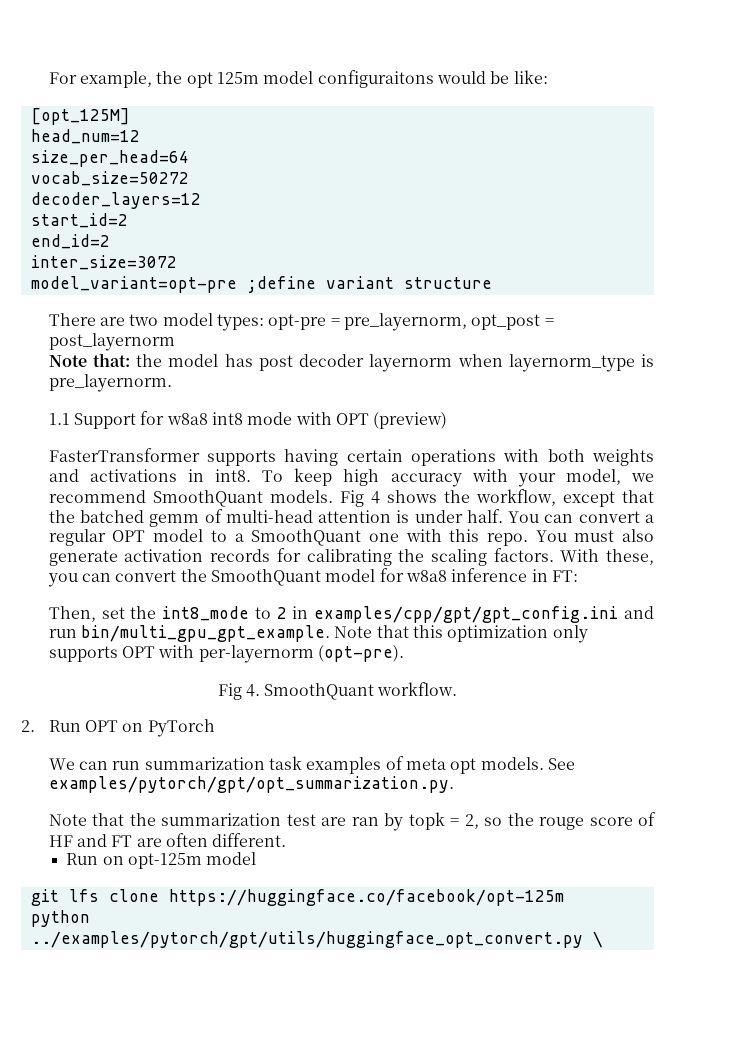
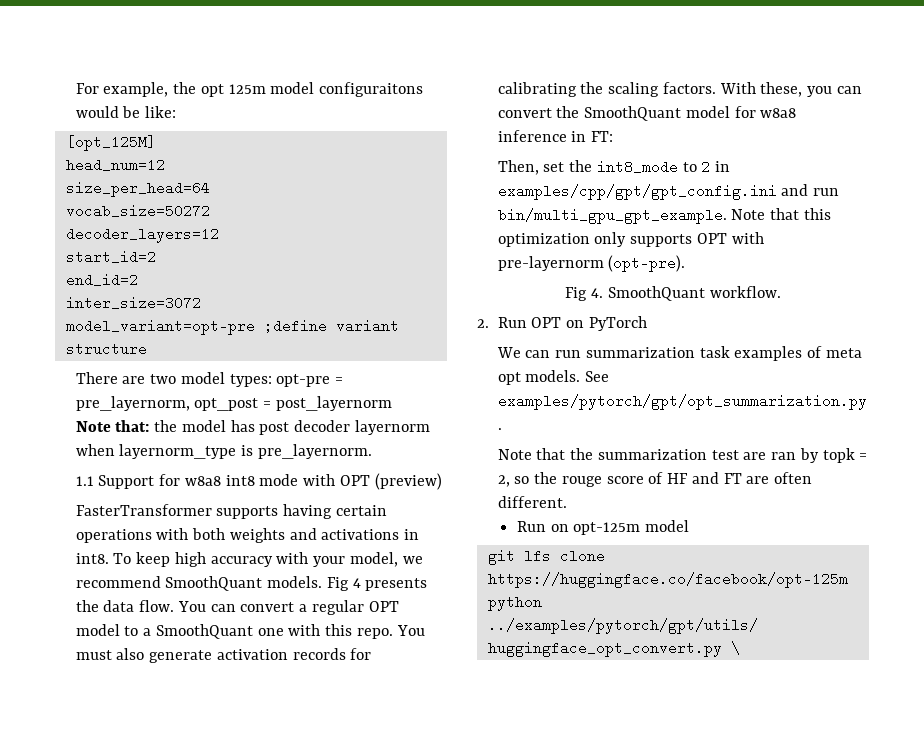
- Fig 4 shows the workflow, except that the batched gemm of multi-head attention is under half.
+ Fig 4 presents the data flow.
- Note that this optimization only supports OPT with per-layernorm (opt-pre).
+ Note that this optimization only supports OPT with pre-layernorm (opt-pre).

